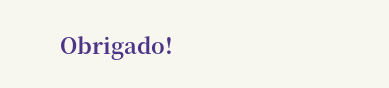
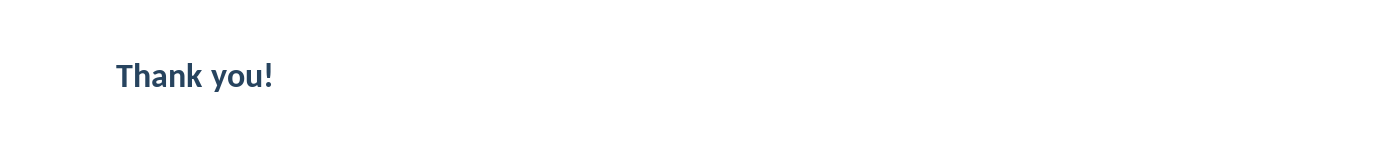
- Obrigado!
+ Thank you!

